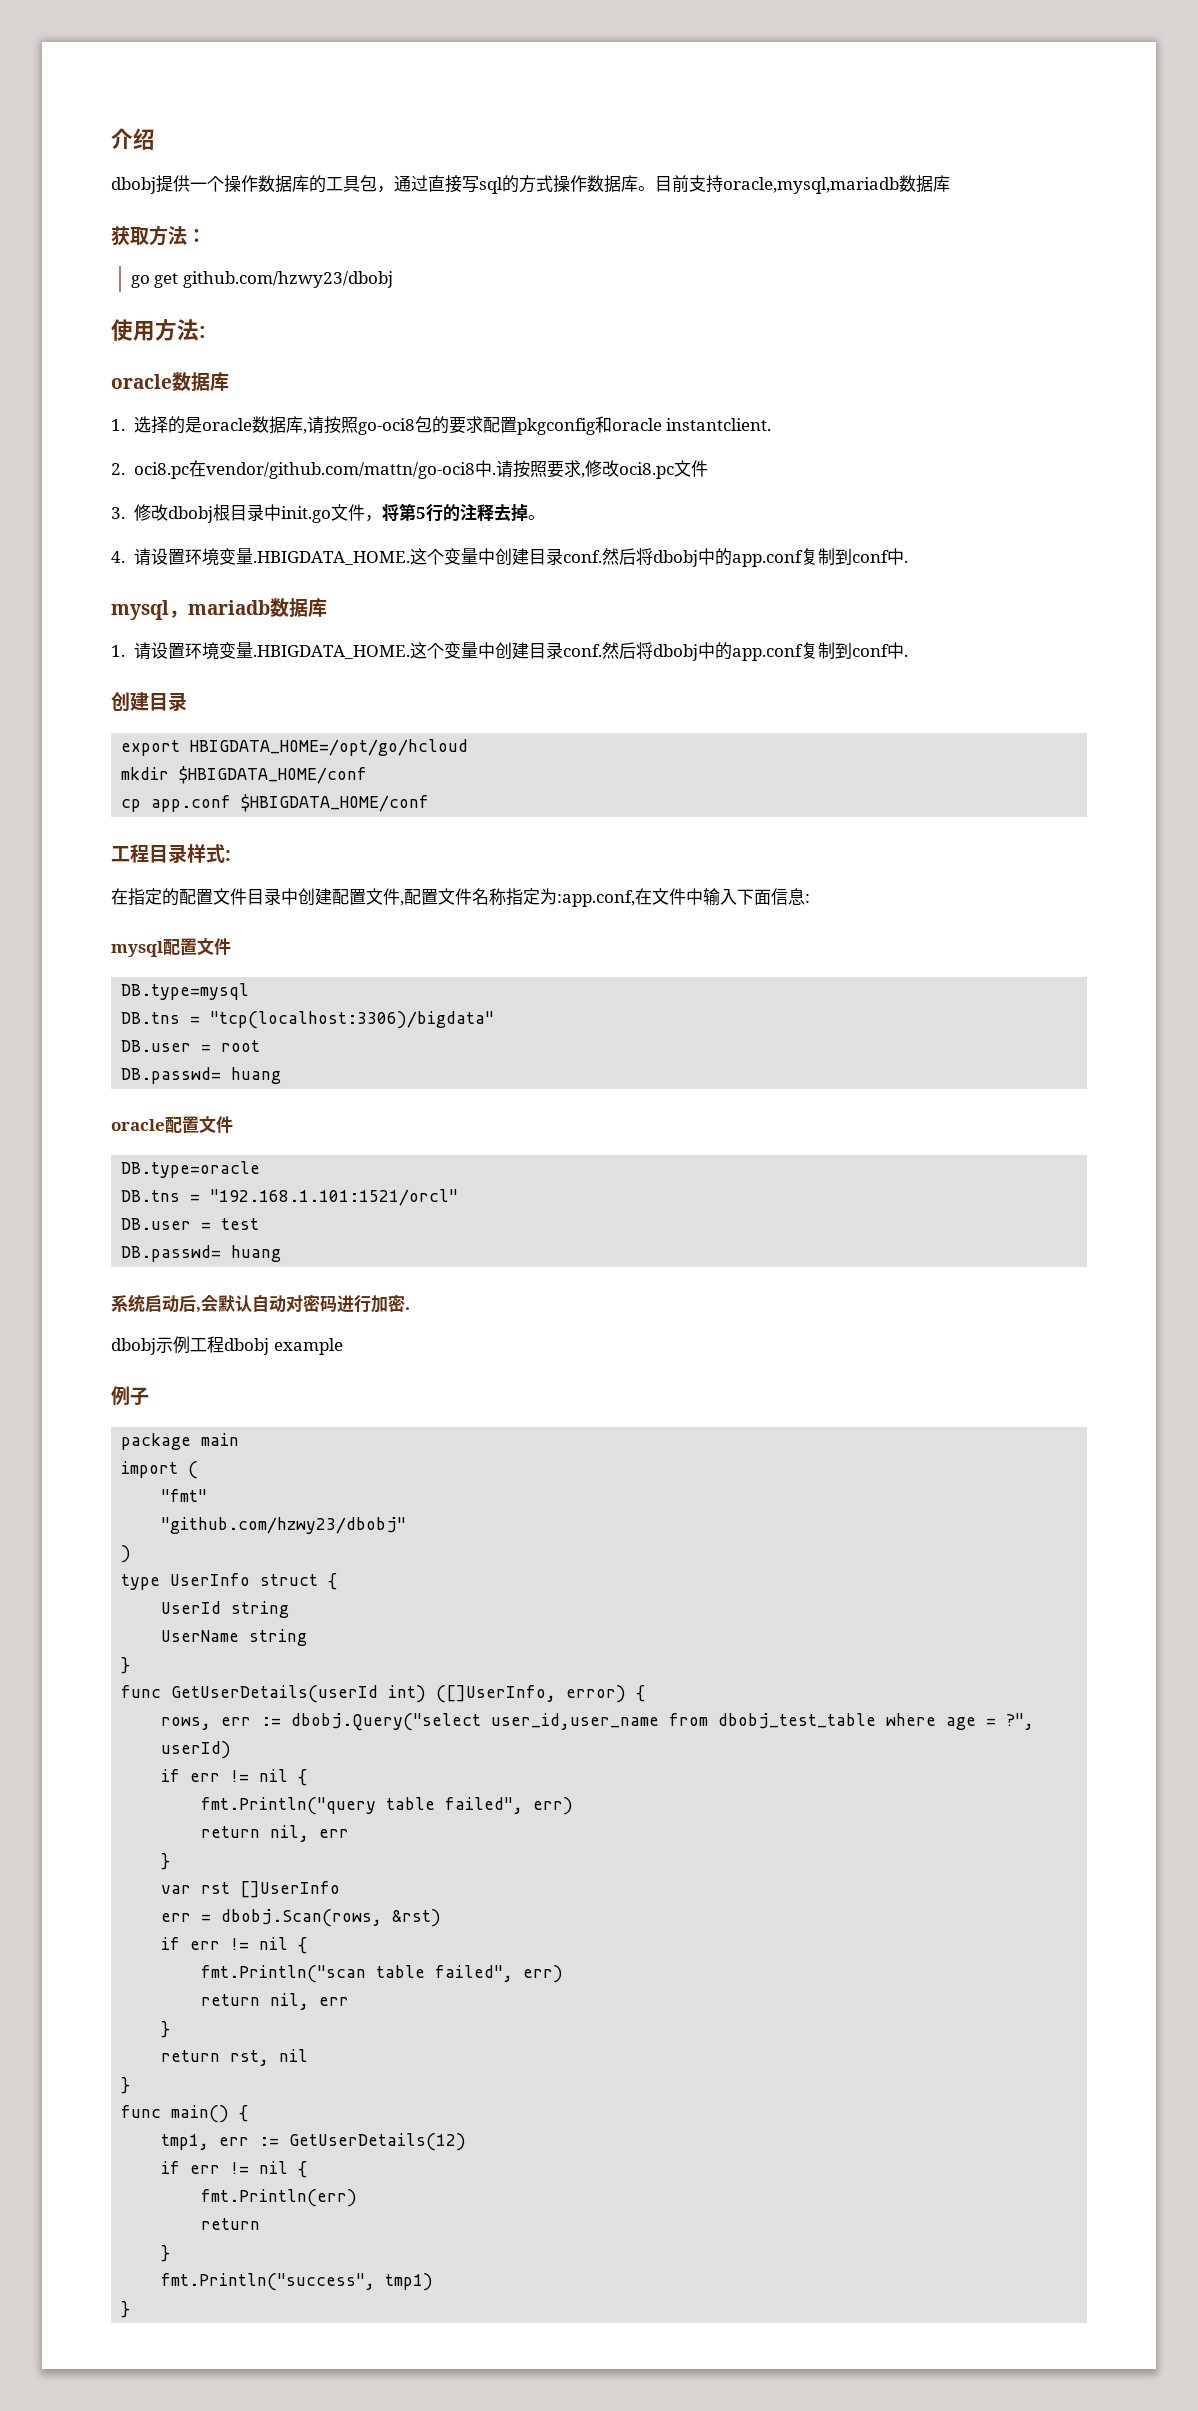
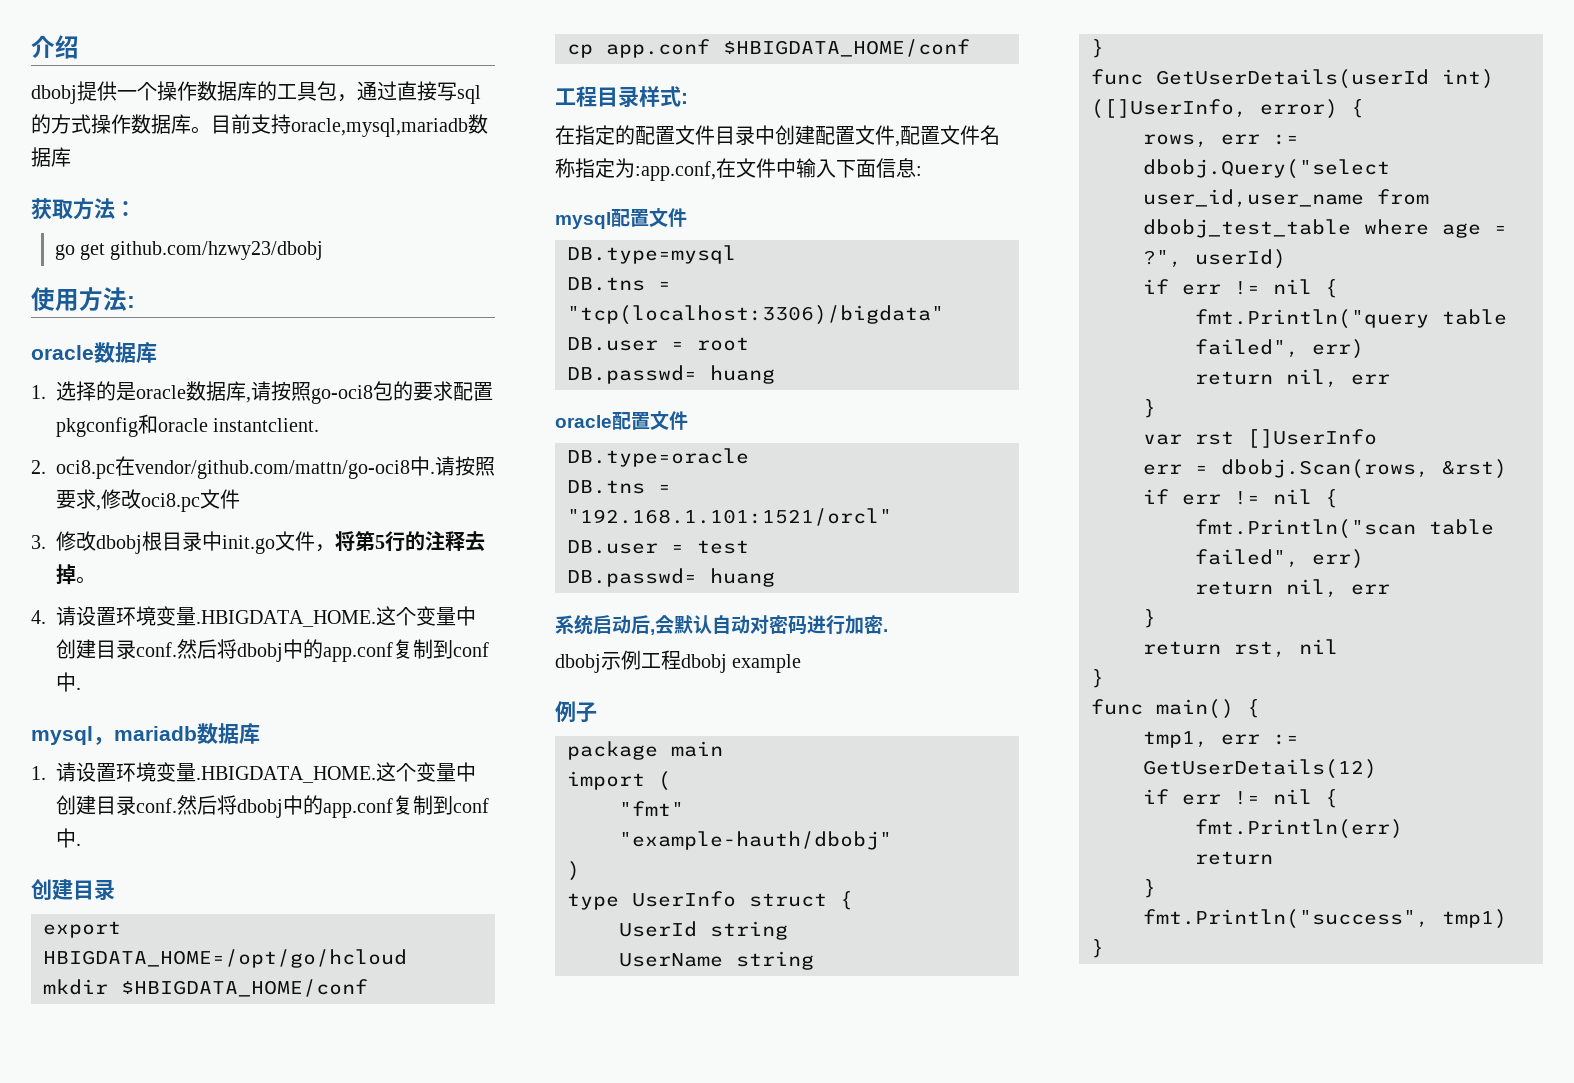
- "github.com/hzwy23/dbobj"
+ "example-hauth/dbobj"

